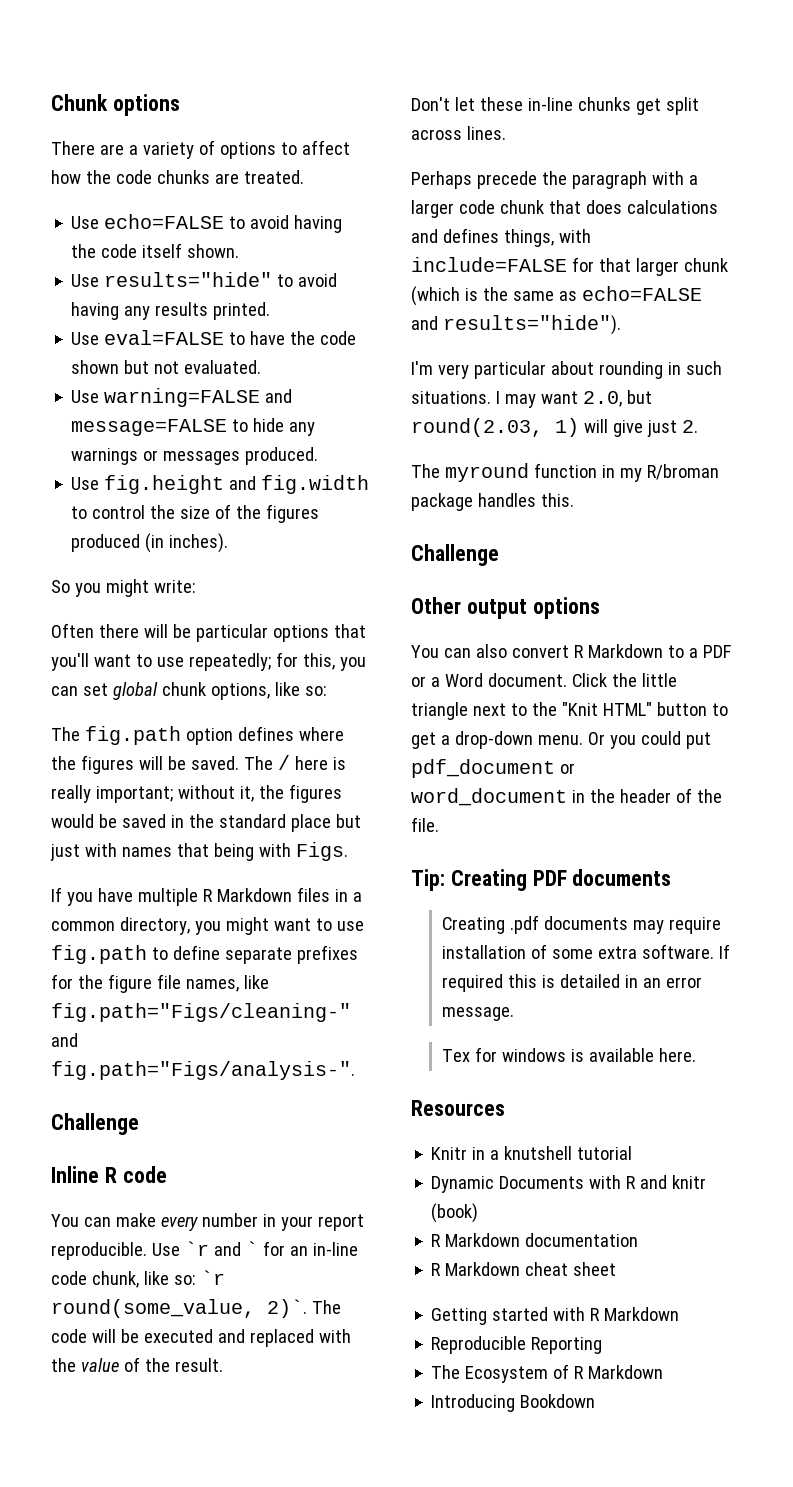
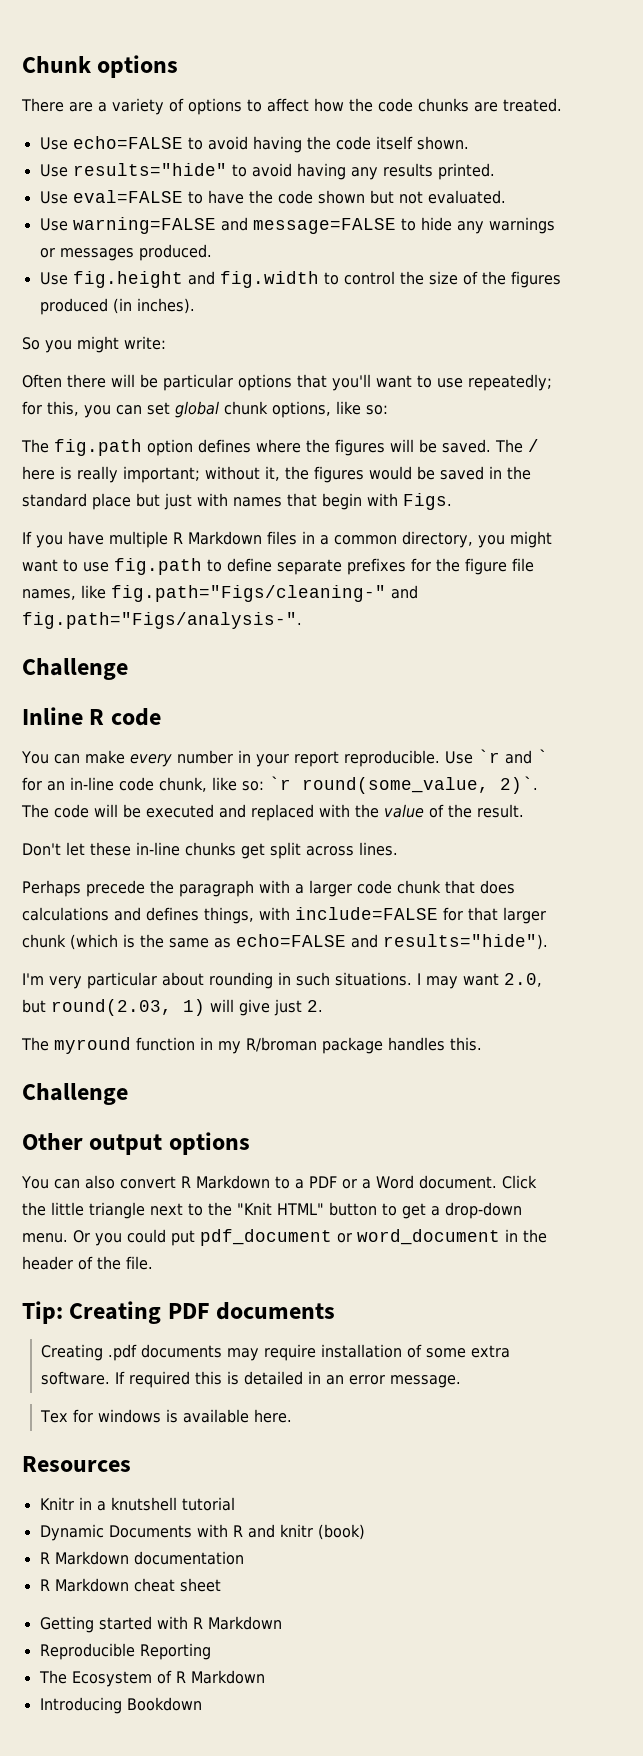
- The / here is really important; without it, the figures would be saved in the standard place but just with names that being with Figs.
+ The / here is really important; without it, the figures would be saved in the standard place but just with names that begin with Figs.

